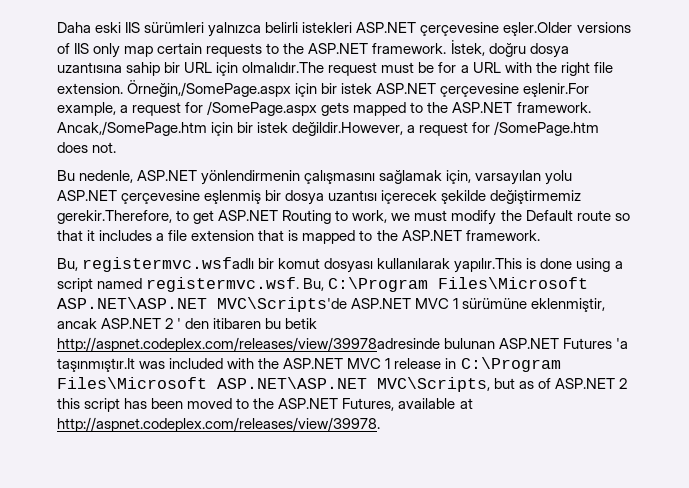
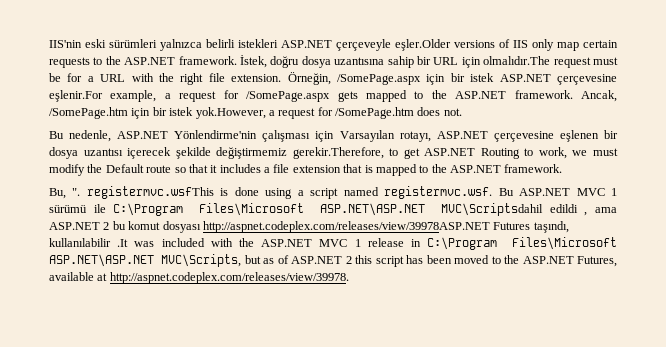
- Daha eski IIS sürümleri yalnızca belirli istekleri ASP.NET çerçevesine eşler.Older versions of IIS only map certain requests to the ASP.NET framework.
+ IIS'nin eski sürümleri yalnızca belirli istekleri ASP.NET çerçeveyle eşler.Older versions of IIS only map certain requests to the ASP.NET framework.
- Örneğin,/SomePage.aspx için bir istek ASP.NET çerçevesine eşlenir.For example, a request for /SomePage.aspx gets mapped to the ASP.NET framework.
+ Örneğin, /SomePage.aspx için bir istek ASP.NET çerçevesine eşlenir.For example, a request for /SomePage.aspx gets mapped to the ASP.NET framework.
- Ancak,/SomePage.htm için bir istek değildir.However, a request for /SomePage.htm does not.
+ Ancak, /SomePage.htm için bir istek yok.However, a request for /SomePage.htm does not.
- Bu nedenle, ASP.NET yönlendirmenin çalışmasını sağlamak için, varsayılan yolu ASP.NET çerçevesine eşlenmiş bir dosya uzantısı içerecek şekilde değiştirmemiz gerekir.Therefore, to get ASP.NET Routing to work, we must modify the Default route so that it includes a file extension that is mapped to the ASP.NET framework.
+ Bu nedenle, ASP.NET Yönlendirme'nin çalışması için Varsayılan rotayı, ASP.NET çerçevesine eşlenen bir dosya uzantısı içerecek şekilde değiştirmemiz gerekir.Therefore, to get ASP.NET Routing to work, we must modify the Default route so that it includes a file extension that is mapped to the ASP.NET framework.
- Bu, registermvc.wsfadlı bir komut dosyası kullanılarak yapılır.This is done using a script named registermvc.wsf. Bu, C:\Program Files\Microsoft ASP.NET\ASP.NET MVC\Scripts'de ASP.NET MVC 1 sürümüne eklenmiştir, ancak ASP.NET 2 ' den itibaren bu betik http://aspnet.codeplex.com/releases/view/39978adresinde bulunan ASP.NET Futures 'a taşınmıştır.It was included with the ASP.NET MVC 1 release in C:\Program Files\Microsoft ASP.NET\ASP.NET MVC\Scripts, but as of ASP.NET 2 this script has been moved to the ASP.NET Futures, available at http://aspnet.codeplex.com/releases/view/39978.
+ Bu, ". registermvc.wsfThis is done using a script named registermvc.wsf. Bu ASP.NET MVC 1 sürümü ile C:\Program Files\Microsoft ASP.NET\ASP.NET MVC\Scriptsdahil edildi , ama ASP.NET 2 bu komut dosyası http://aspnet.codeplex.com/releases/view/39978ASP.NET Futures taşındı, kullanılabilir .It was included with the ASP.NET MVC 1 release in C:\Program Files\Microsoft ASP.NET\ASP.NET MVC\Scripts, but as of ASP.NET 2 this script has been moved to the ASP.NET Futures, available at http://aspnet.codeplex.com/releases/view/39978.

